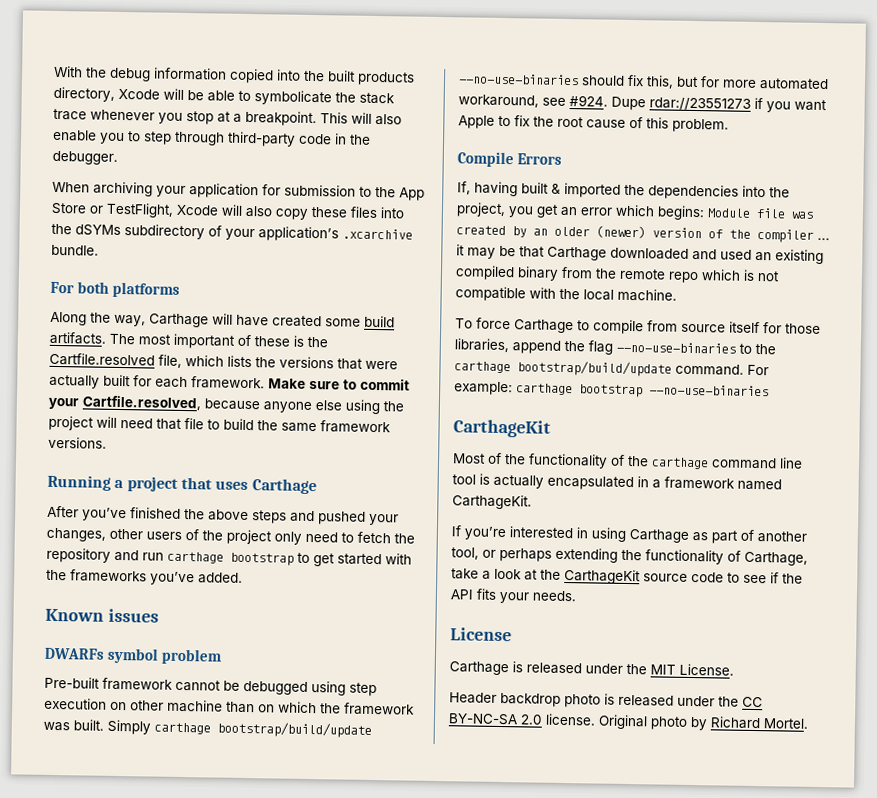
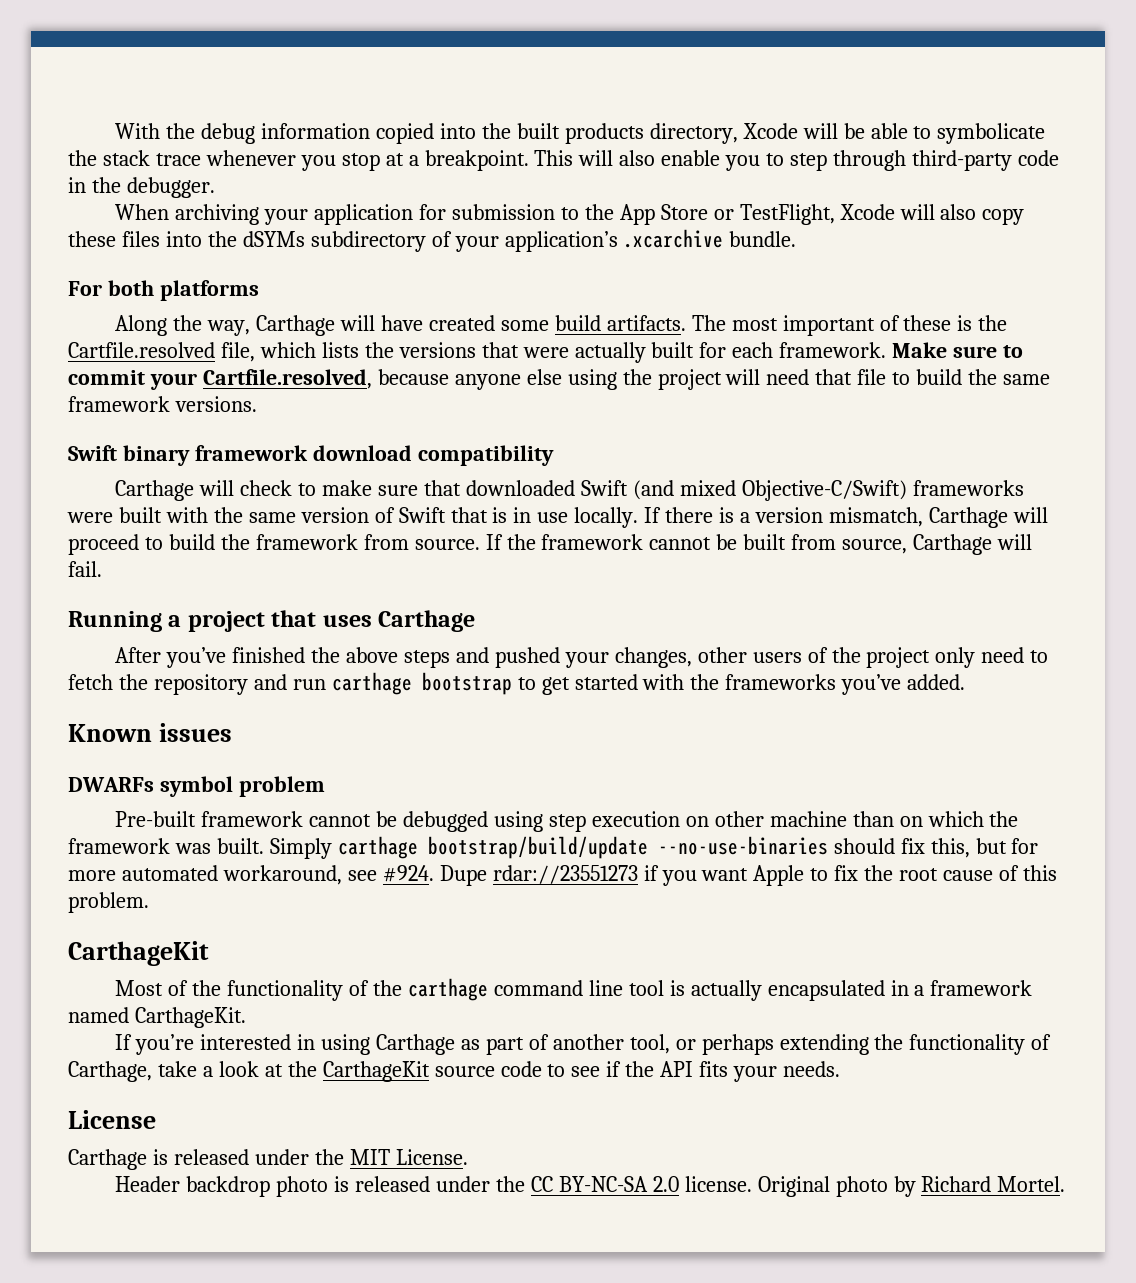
+ Swift binary framework download compatibility
+ Carthage will check to make sure that downloaded Swift (and mixed Objective-C/Swift) frameworks were built with the same version of Swift that is in use locally. If there is a version mismatch, Carthage will proceed to build the framework from source. If the framework cannot be built from source, Carthage will fail.
- Compile Errors
- If, having built & imported the dependencies into the project, you get an error which begins: Module file was created by an older (newer) version of the compiler ... it may be that Carthage downloaded and used an existing compiled binary from the remote repo which is not compatible with the local machine.
- To force Carthage to compile from source itself for those libraries, append the flag --no-use-binaries to the carthage bootstrap/build/update command. For example: carthage bootstrap --no-use-binaries

